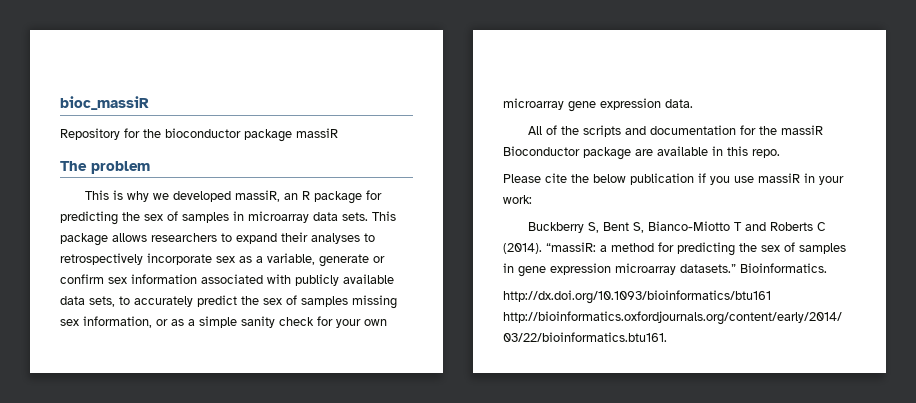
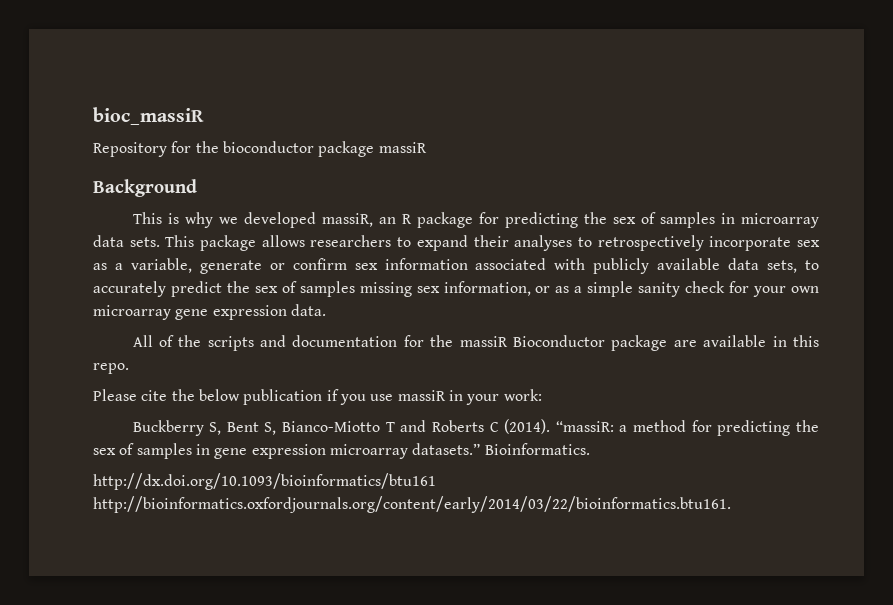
- The problem
+ Background

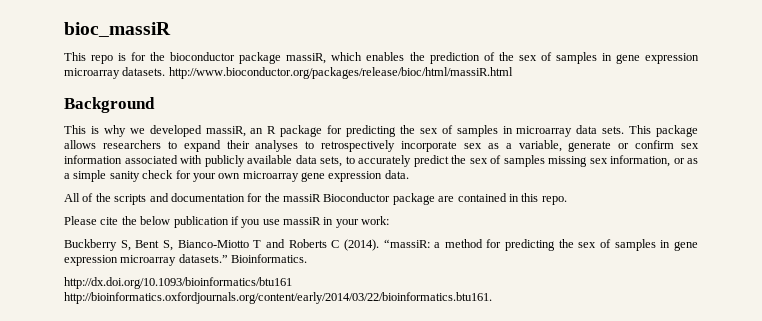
- Repository for the bioconductor package massiR
+ This repo is for the bioconductor package massiR, which enables the prediction of the sex of samples in gene expression microarray datasets. http://www.bioconductor.org/packages/release/bioc/html/massiR.html
- All of the scripts and documentation for the massiR Bioconductor package are available in this repo.
+ All of the scripts and documentation for the massiR Bioconductor package are contained in this repo.

